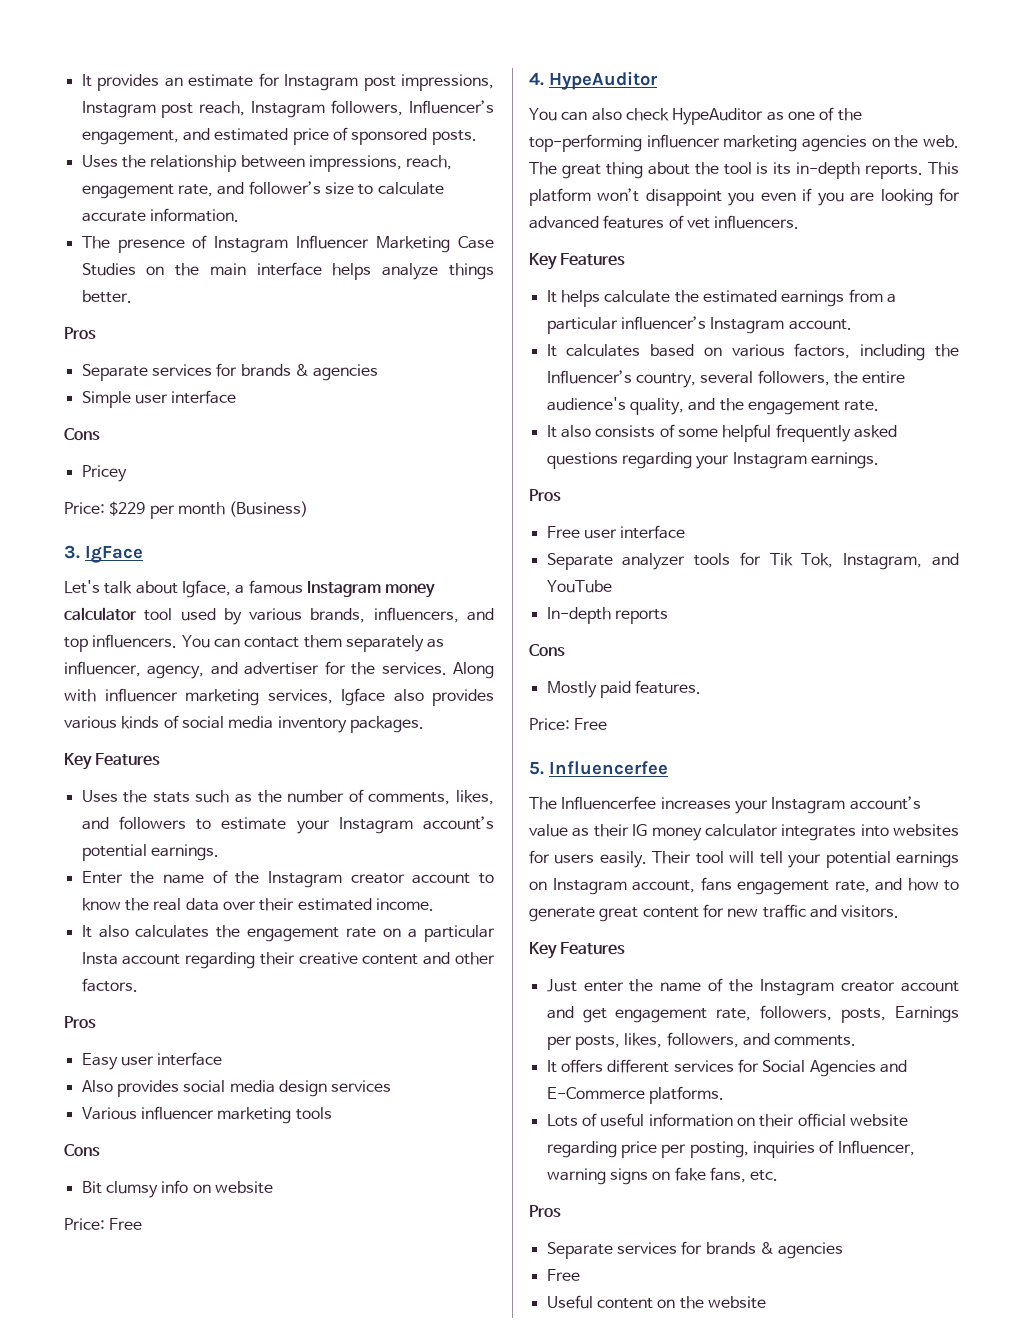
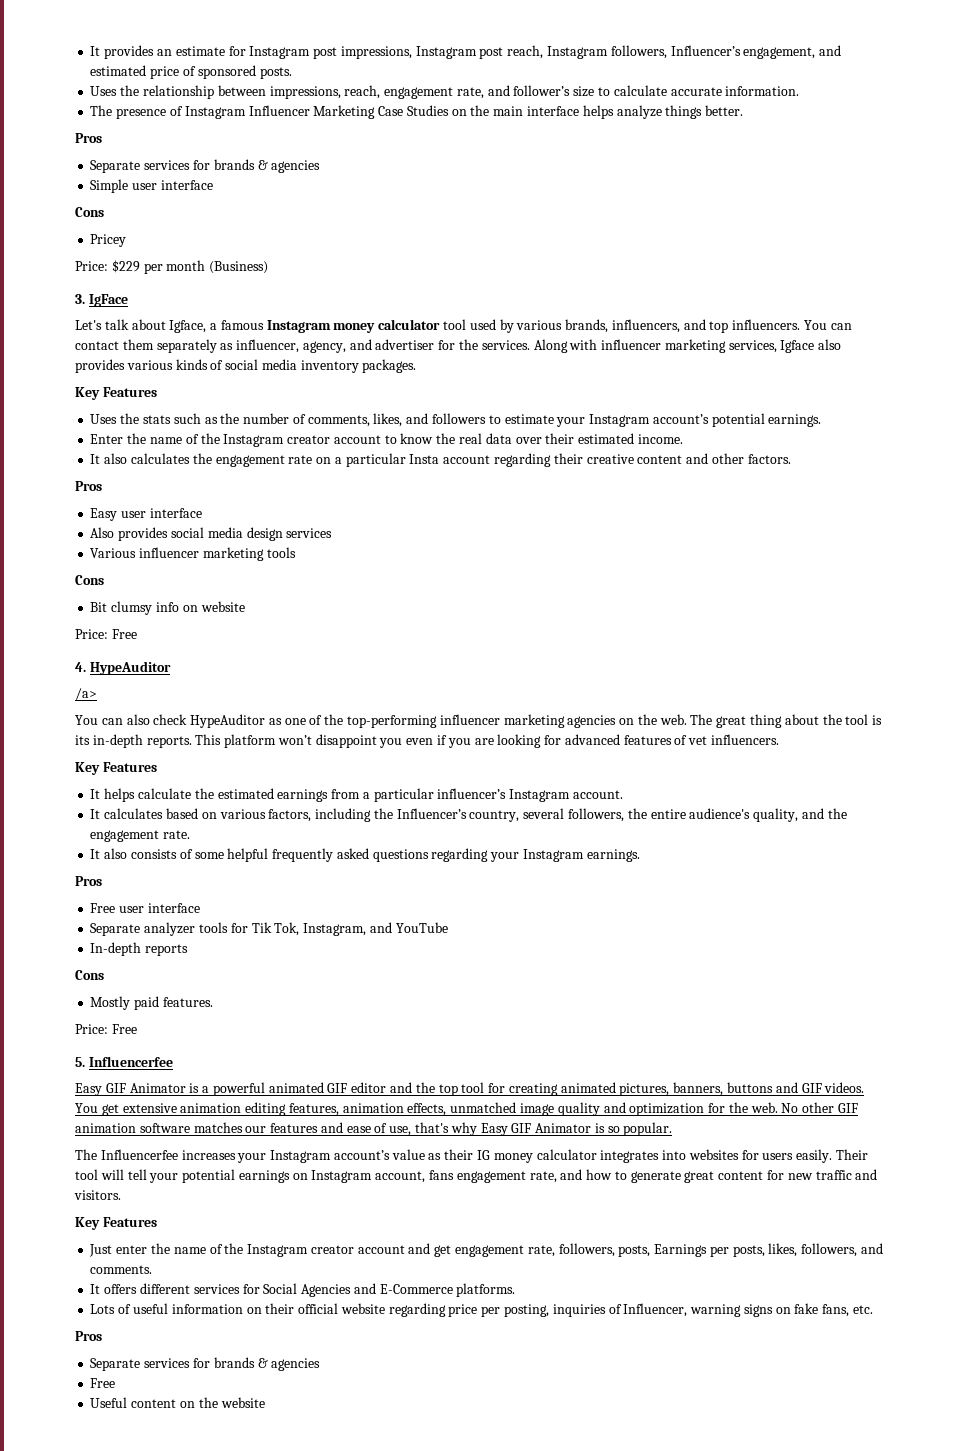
+ /a>
+ Easy GIF Animator is a powerful animated GIF editor and the top tool for creating animated pictures, banners, buttons and GIF videos. You get extensive animation editing features, animation effects, unmatched image quality and optimization for the web. No other GIF animation software matches our features and ease of use, that's why Easy GIF Animator is so popular.

